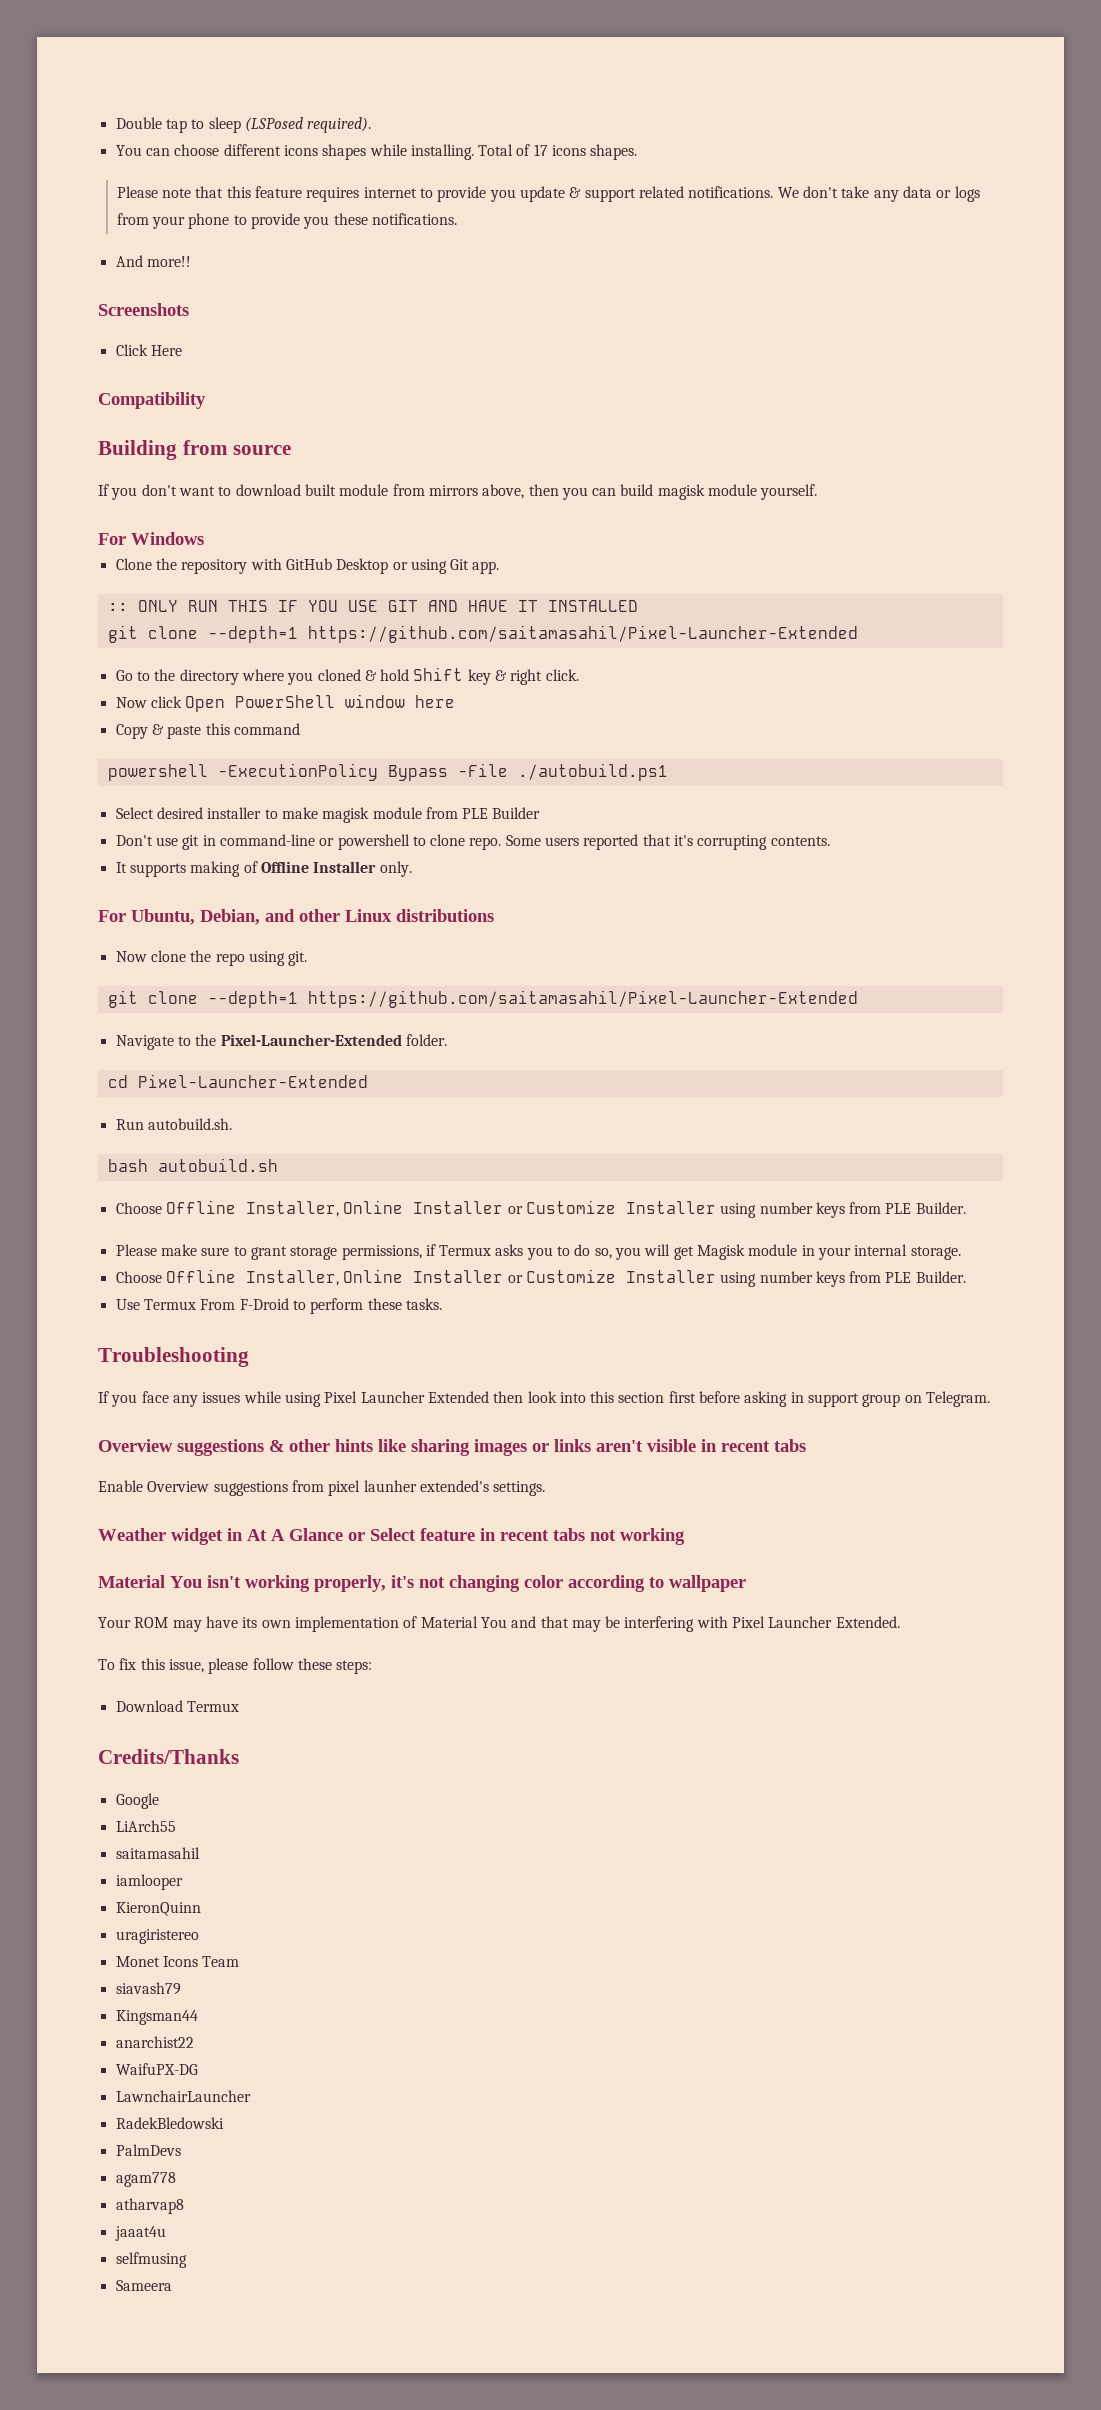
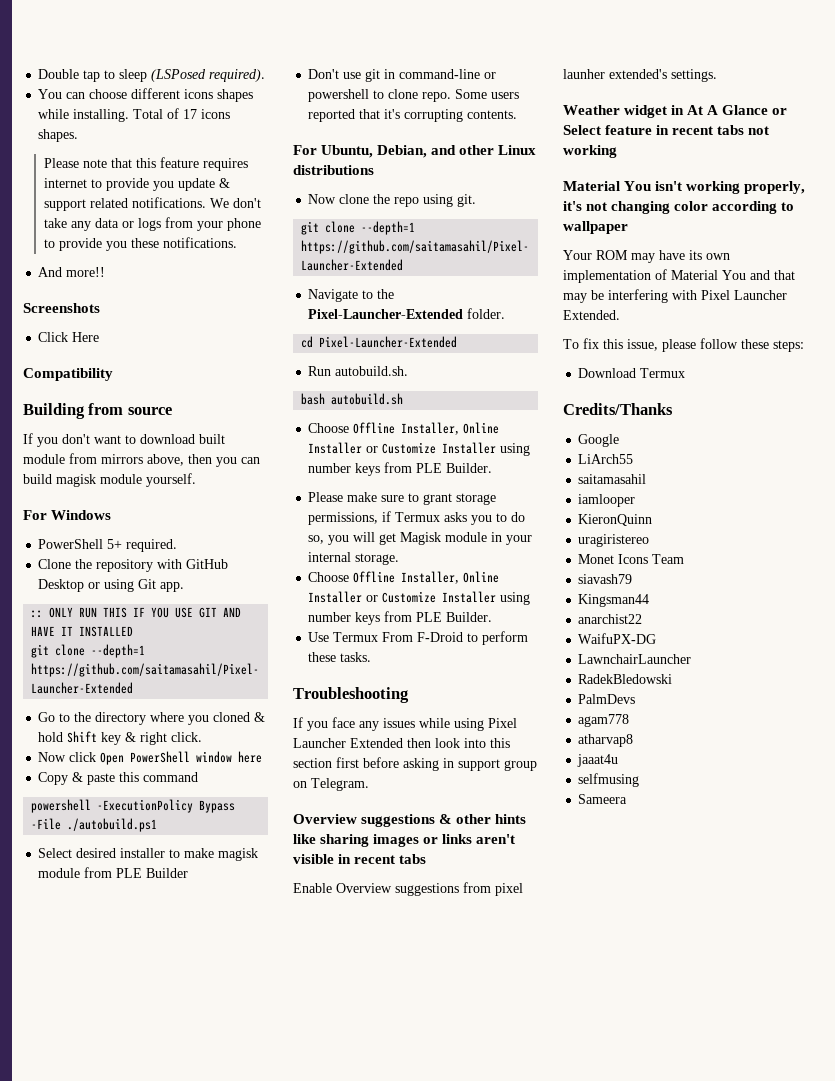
+ PowerShell 5+ required.
- It supports making of Offline Installer only.

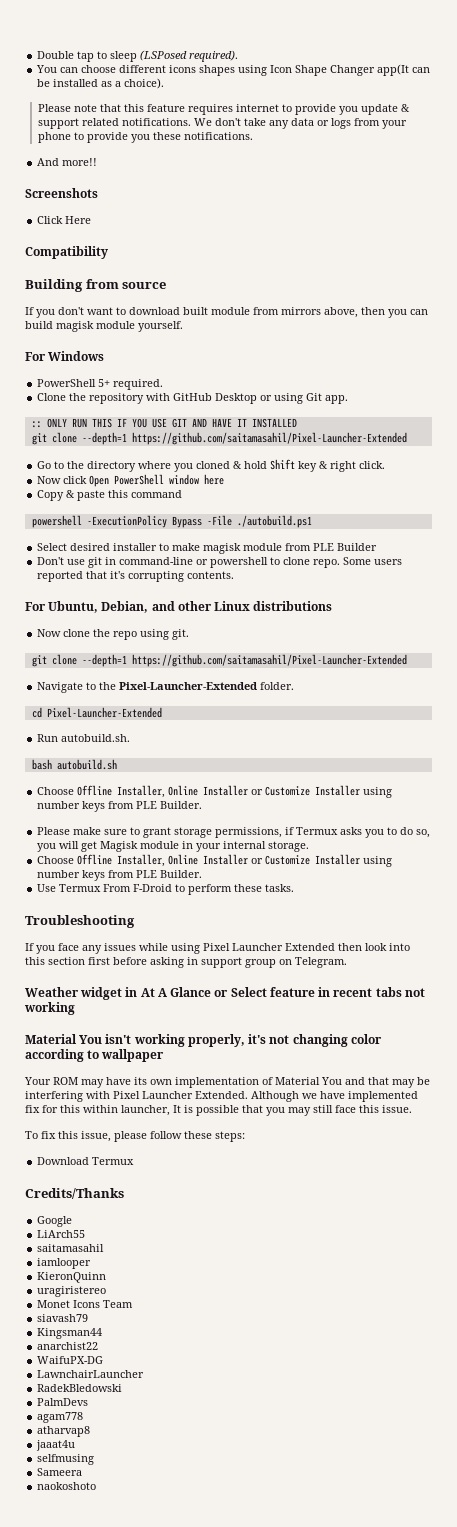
- You can choose different icons shapes while installing. Total of 17 icons shapes.
+ You can choose different icons shapes using Icon Shape Changer app(It can be installed as a choice).
- Overview suggestions & other hints like sharing images or links aren't visible in recent tabs
- Enable Overview suggestions from pixel launher extended's settings.
+ Although we have implemented fix for this within launcher, It is possible that you may still face this issue.
+ naokoshoto

